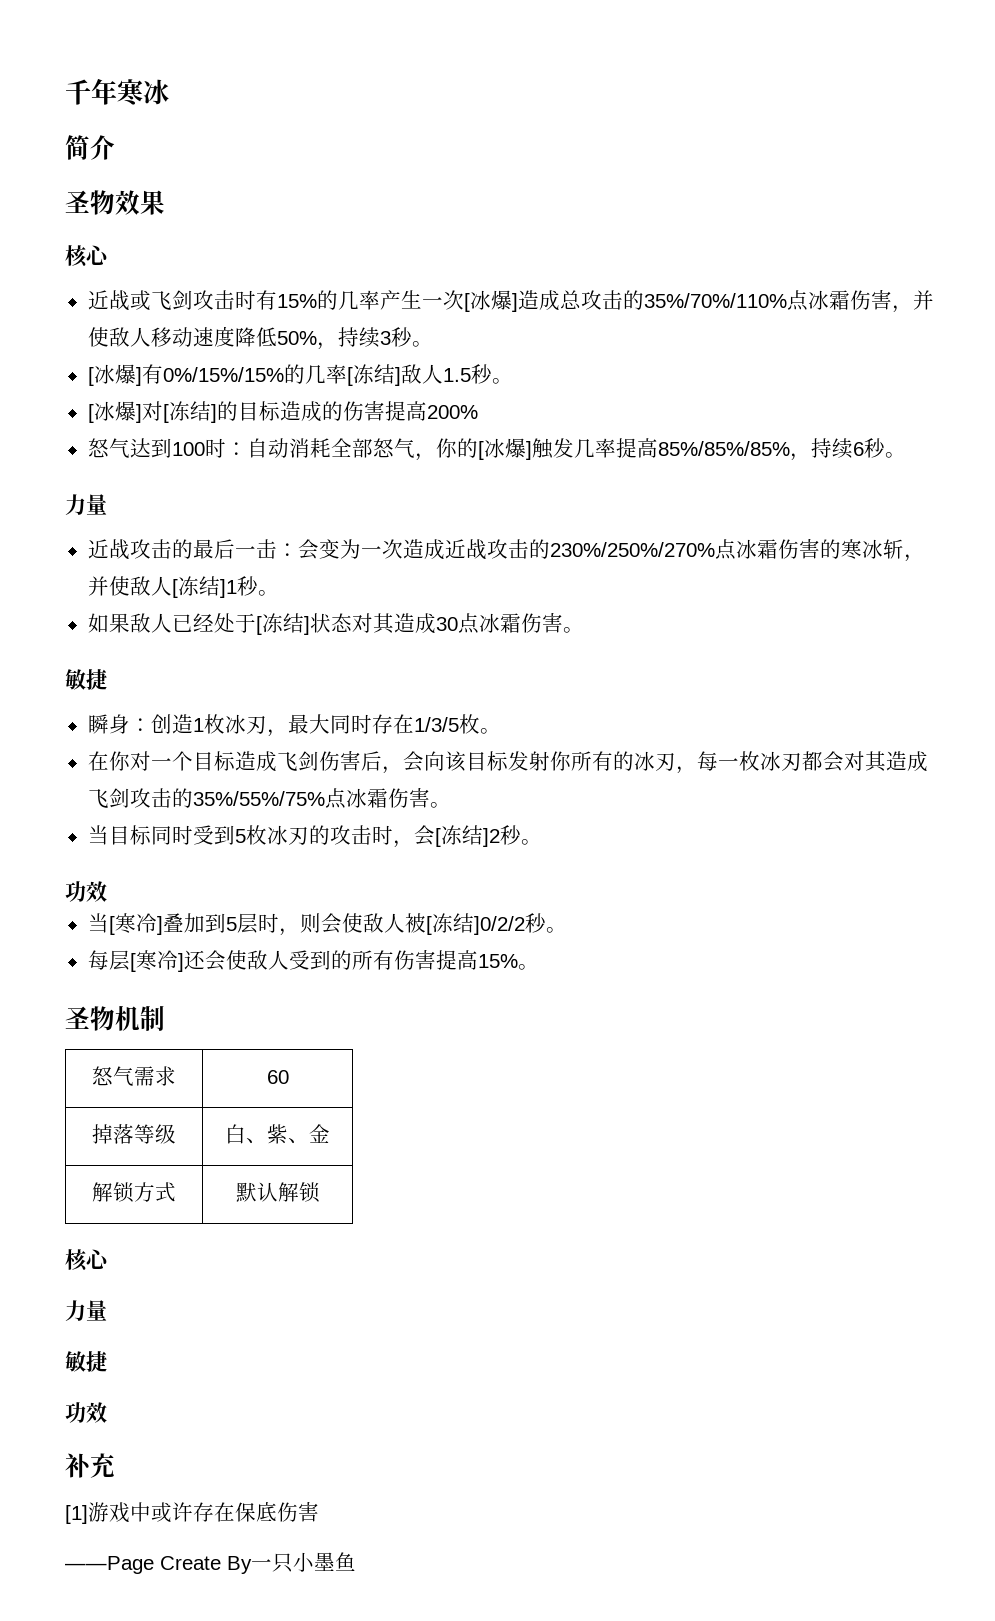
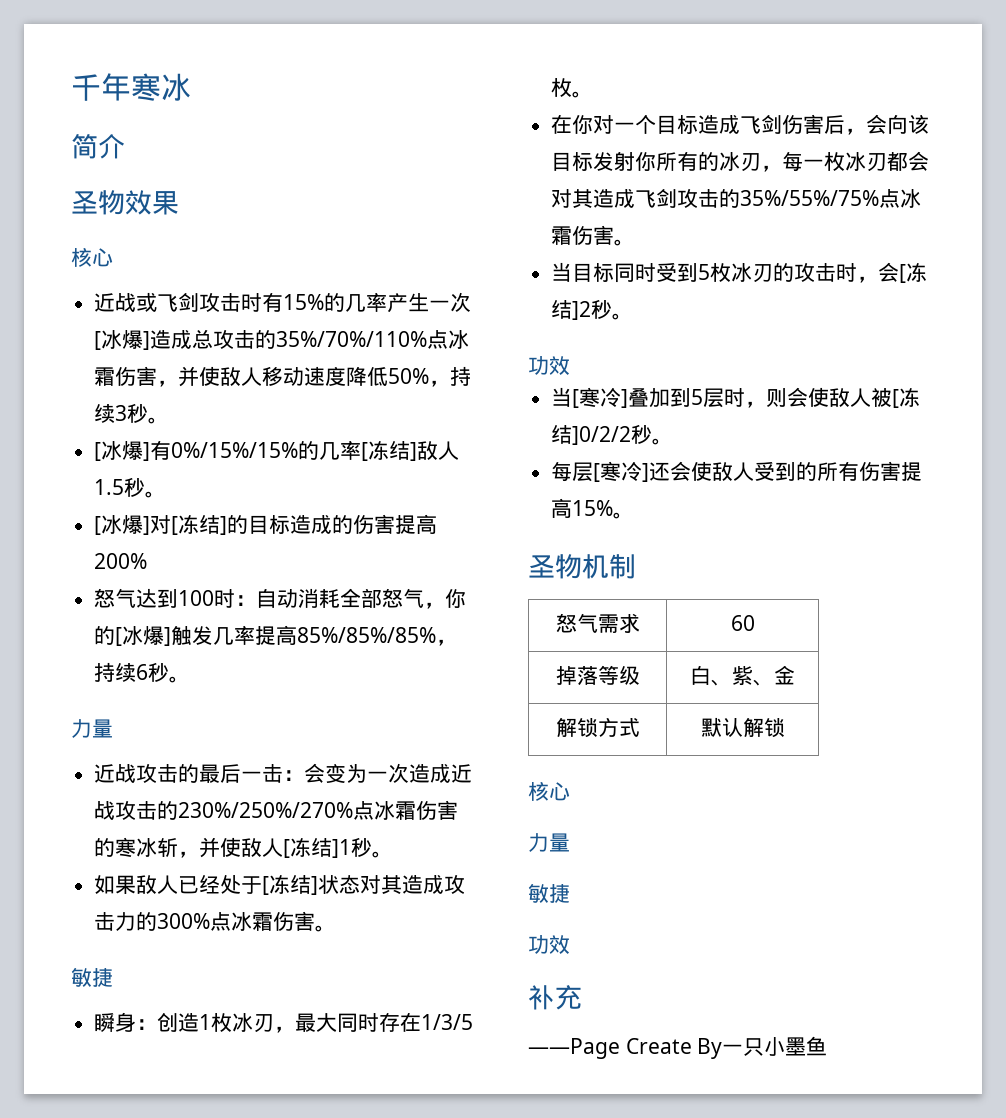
- 如果敌人已经处于[冻结]状态对其造成30点冰霜伤害。
+ 如果敌人已经处于[冻结]状态对其造成攻击力的300%点冰霜伤害。
- [1]游戏中或许存在保底伤害

